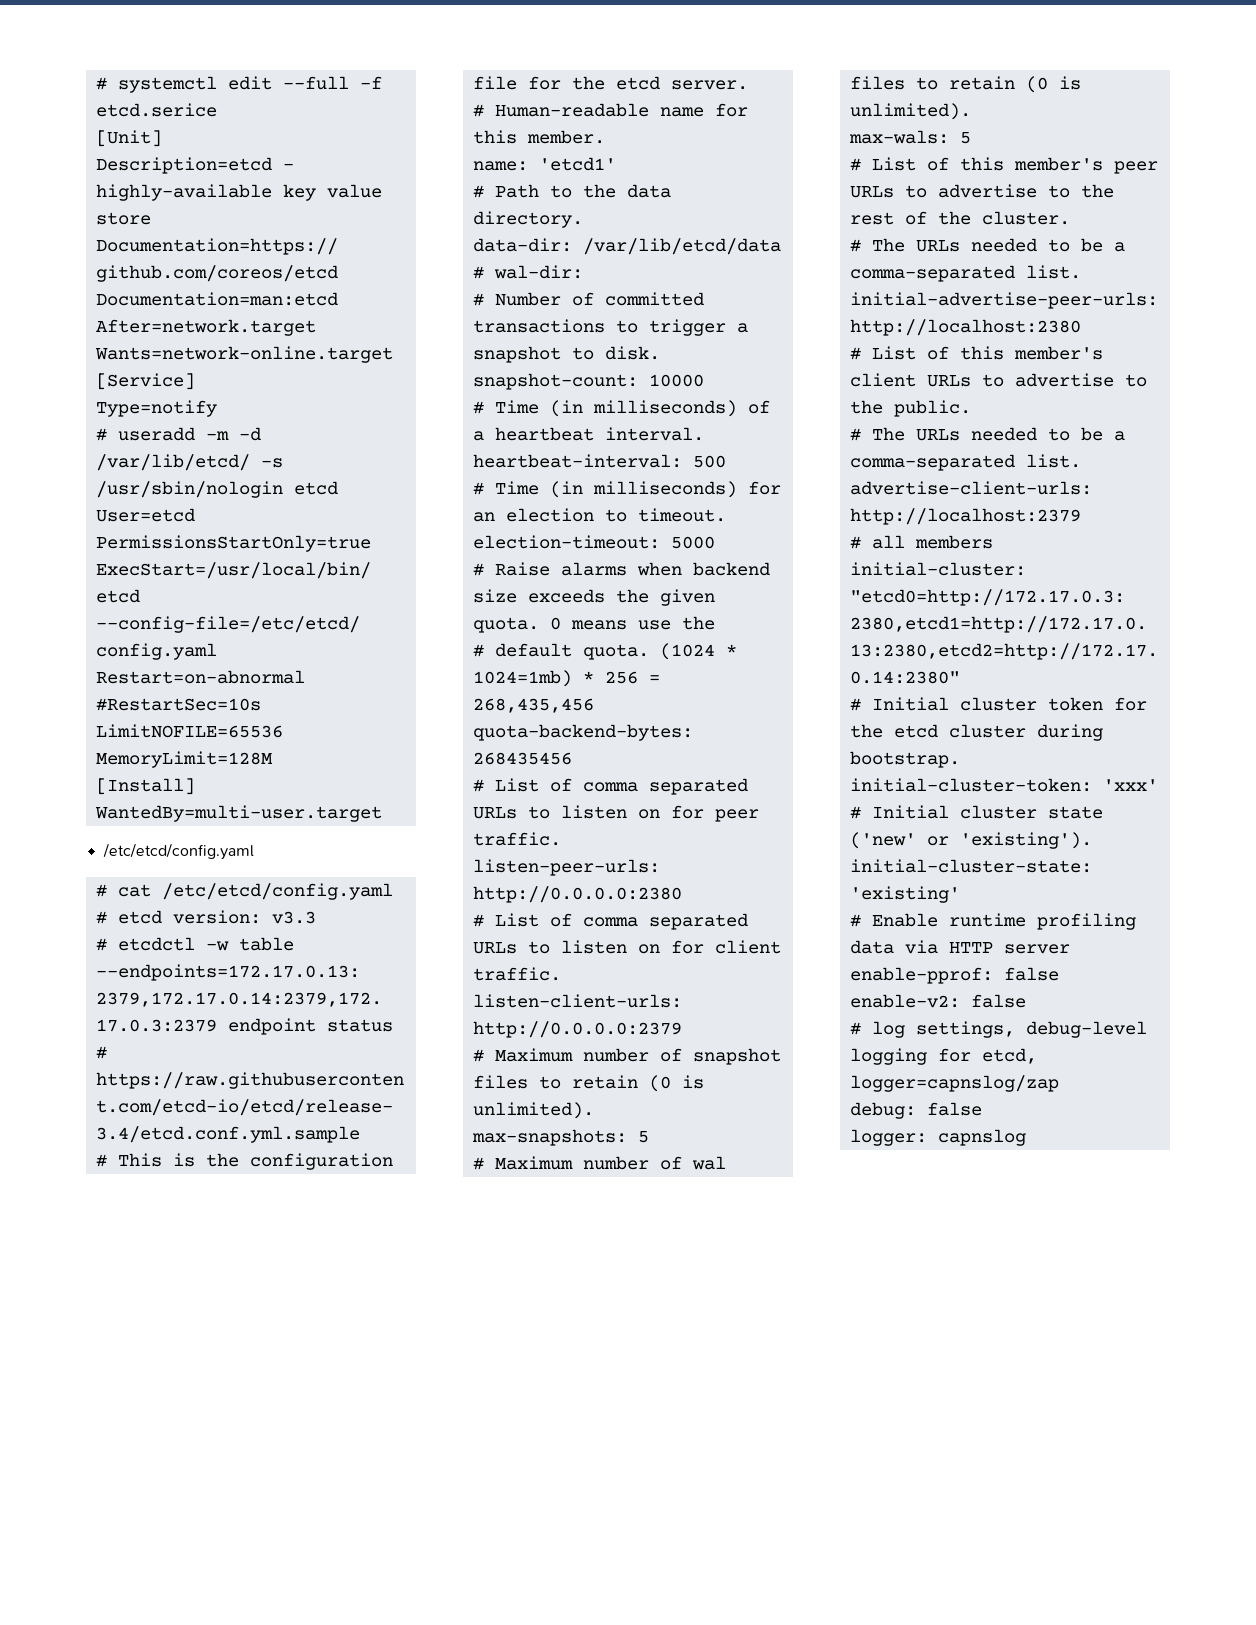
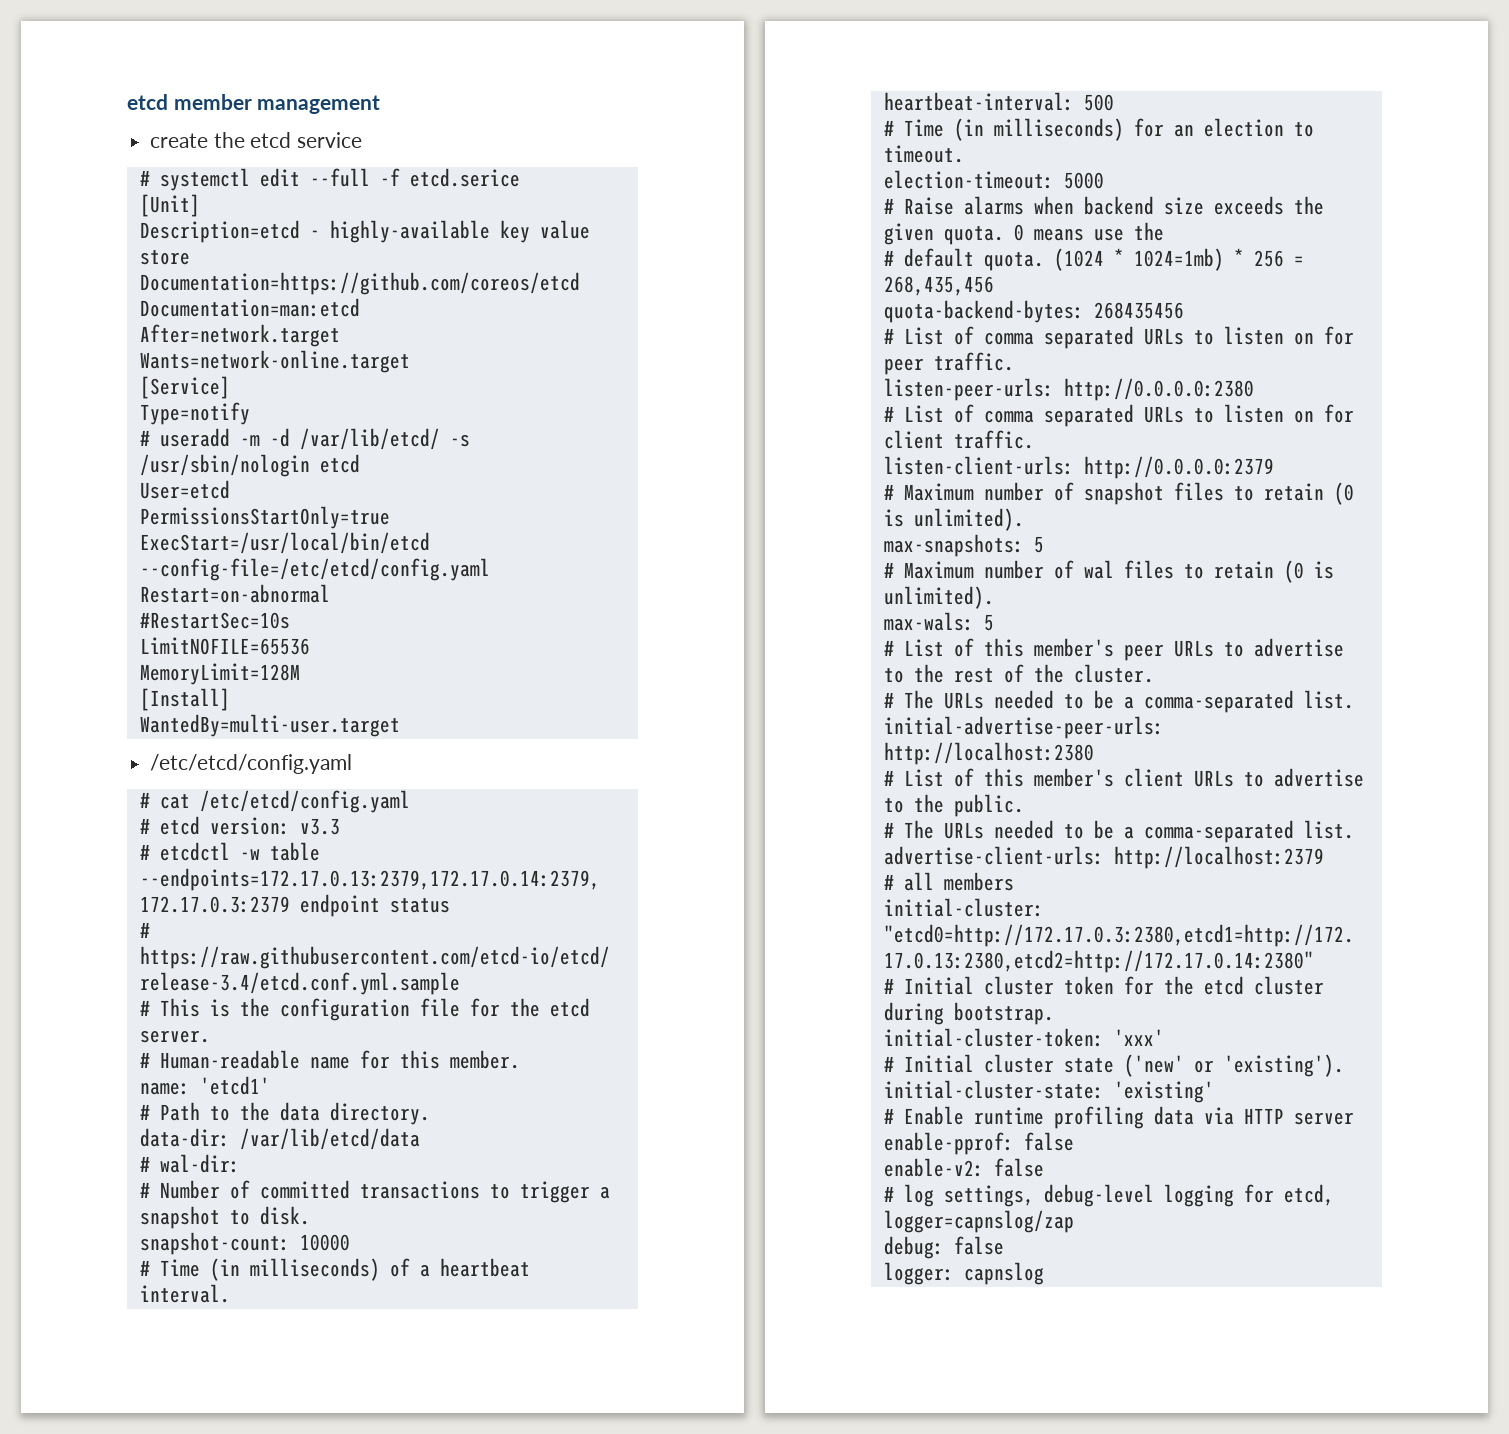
+ etcd member management
+ create the etcd service

